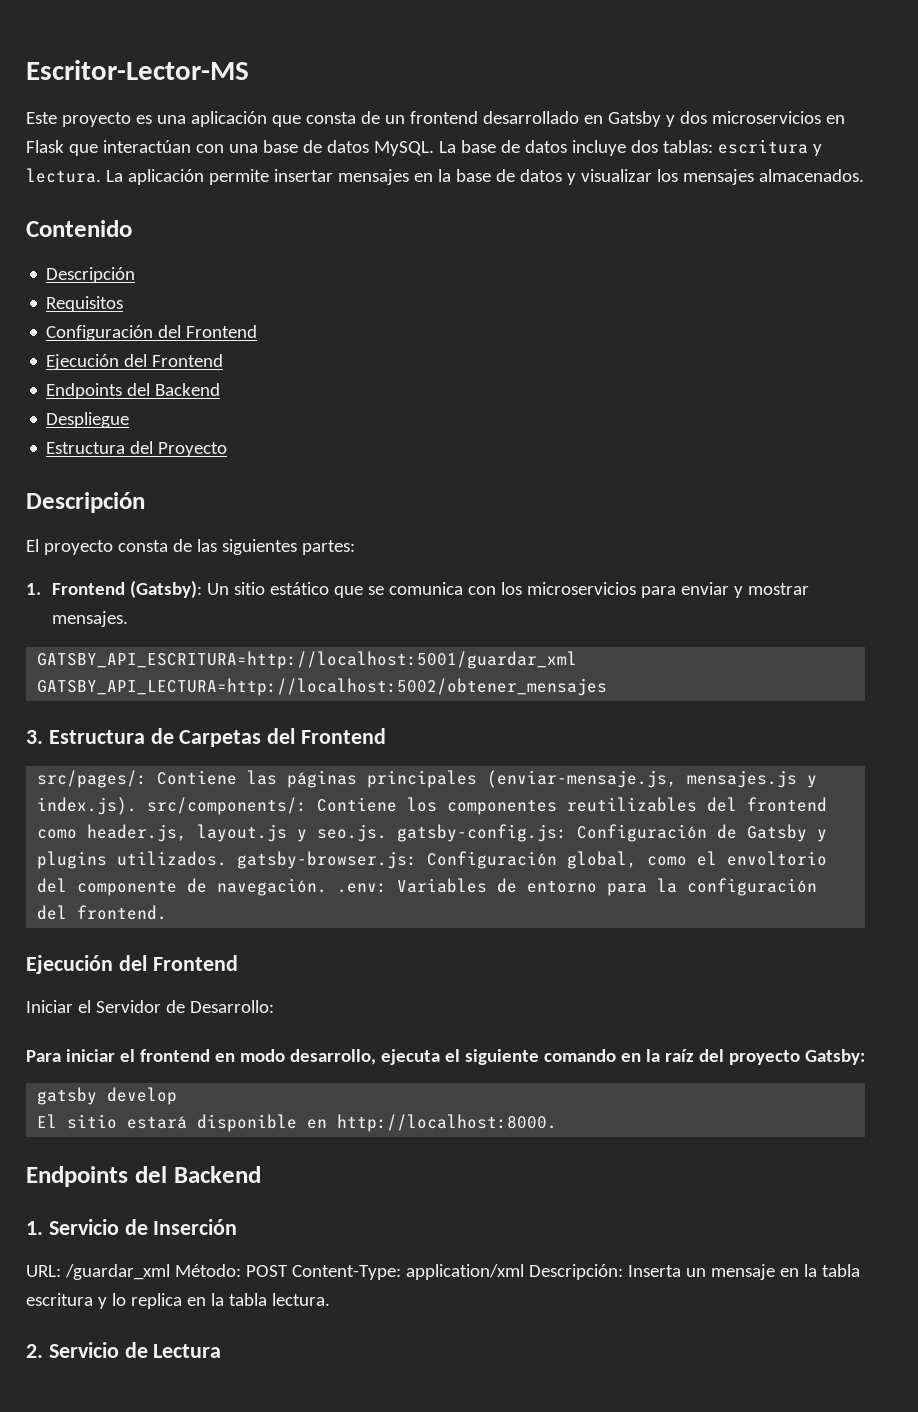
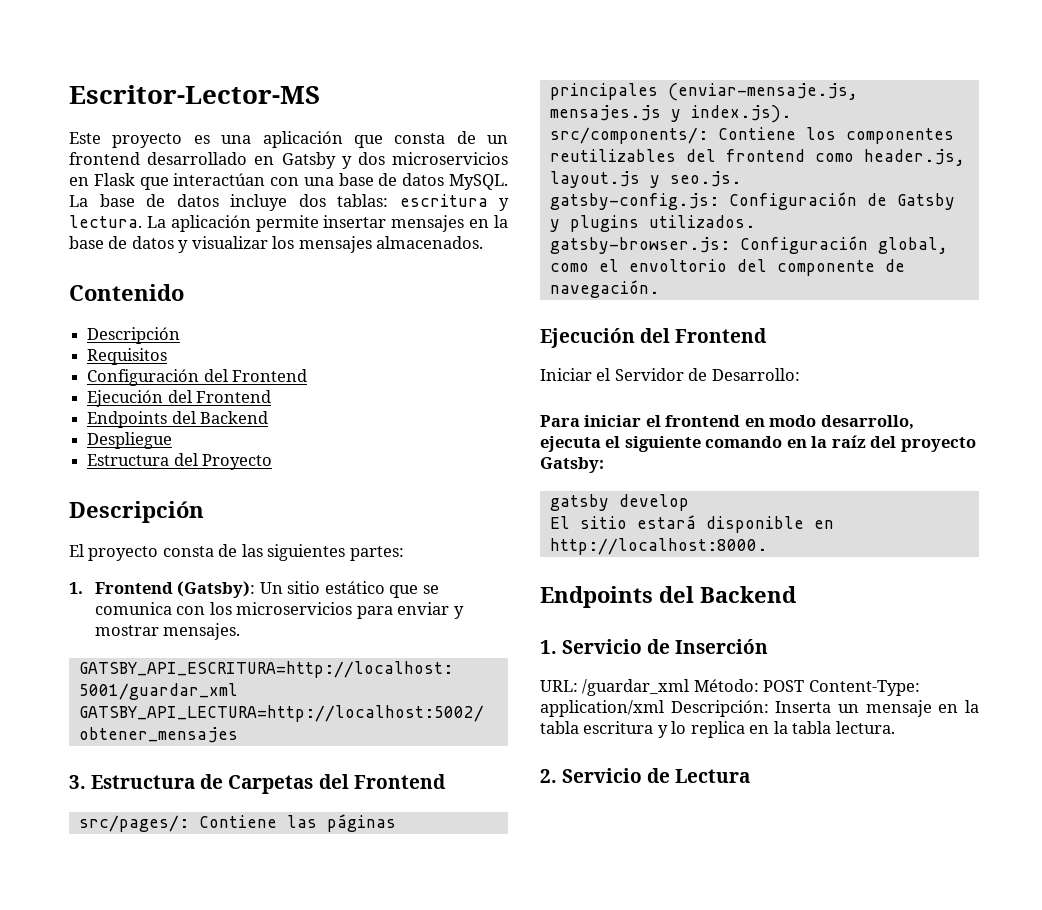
- src/pages/: Contiene las páginas principales (enviar-mensaje.js, mensajes.js y index.js). src/components/: Contiene los componentes reutilizables del frontend como header.js, layout.js y seo.js. gatsby-config.js: Configuración de Gatsby y plugins utilizados. gatsby-browser.js: Configuración global, como el envoltorio del componente de navegación. .env: Variables de entorno para la configuración del frontend.
+ src/pages/: Contiene las páginas principales (enviar-mensaje.js, mensajes.js y index.js).
+ src/components/: Contiene los componentes reutilizables del frontend como header.js, layout.js y seo.js.
+ gatsby-config.js: Configuración de Gatsby y plugins utilizados.
+ gatsby-browser.js: Configuración global, como el envoltorio del componente de navegación.

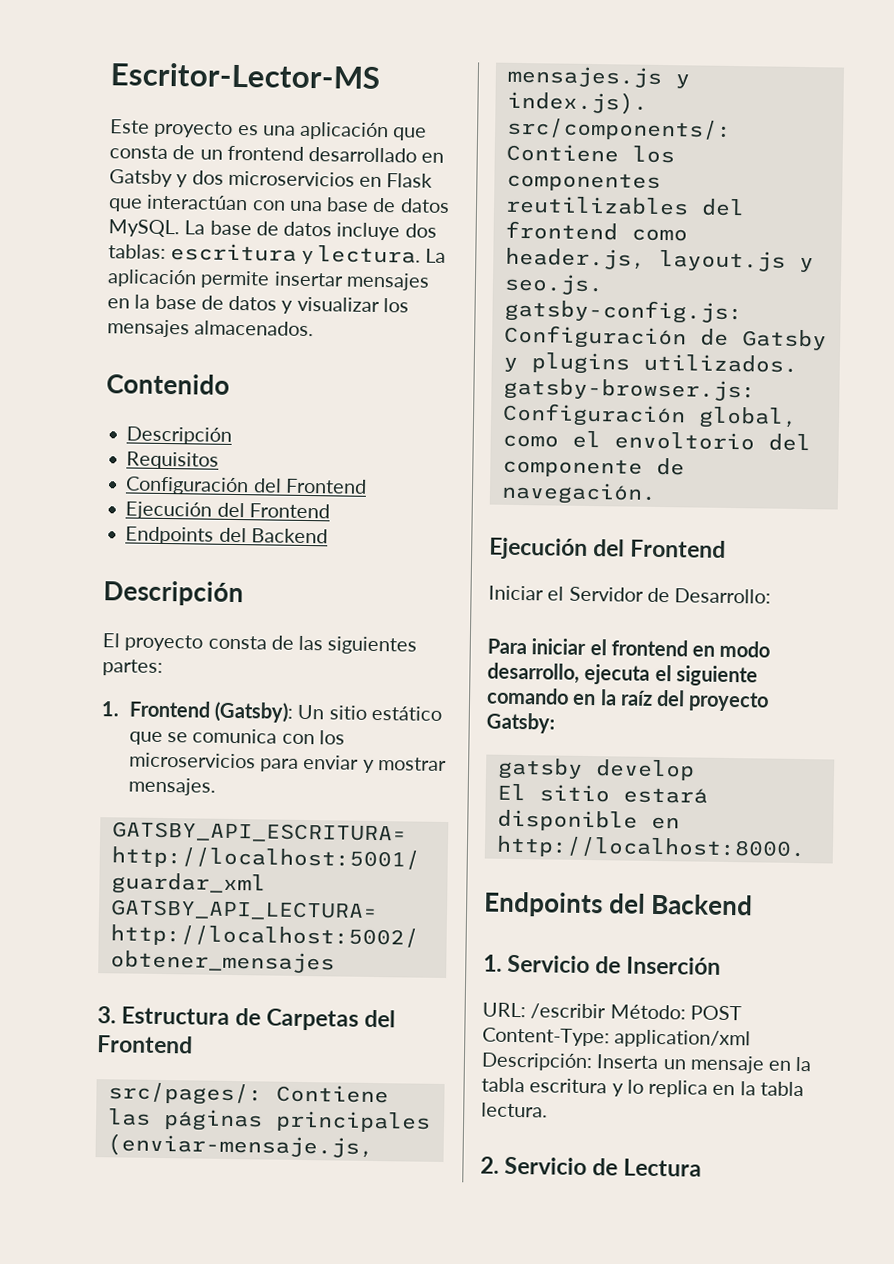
- Despliegue
- Estructura del Proyecto
- URL: /guardar_xml Método: POST Content-Type: application/xml Descripción: Inserta un mensaje en la tabla escritura y lo replica en la tabla lectura.
+ URL: /escribir Método: POST Content-Type: application/xml Descripción: Inserta un mensaje en la tabla escritura y lo replica en la tabla lectura.

